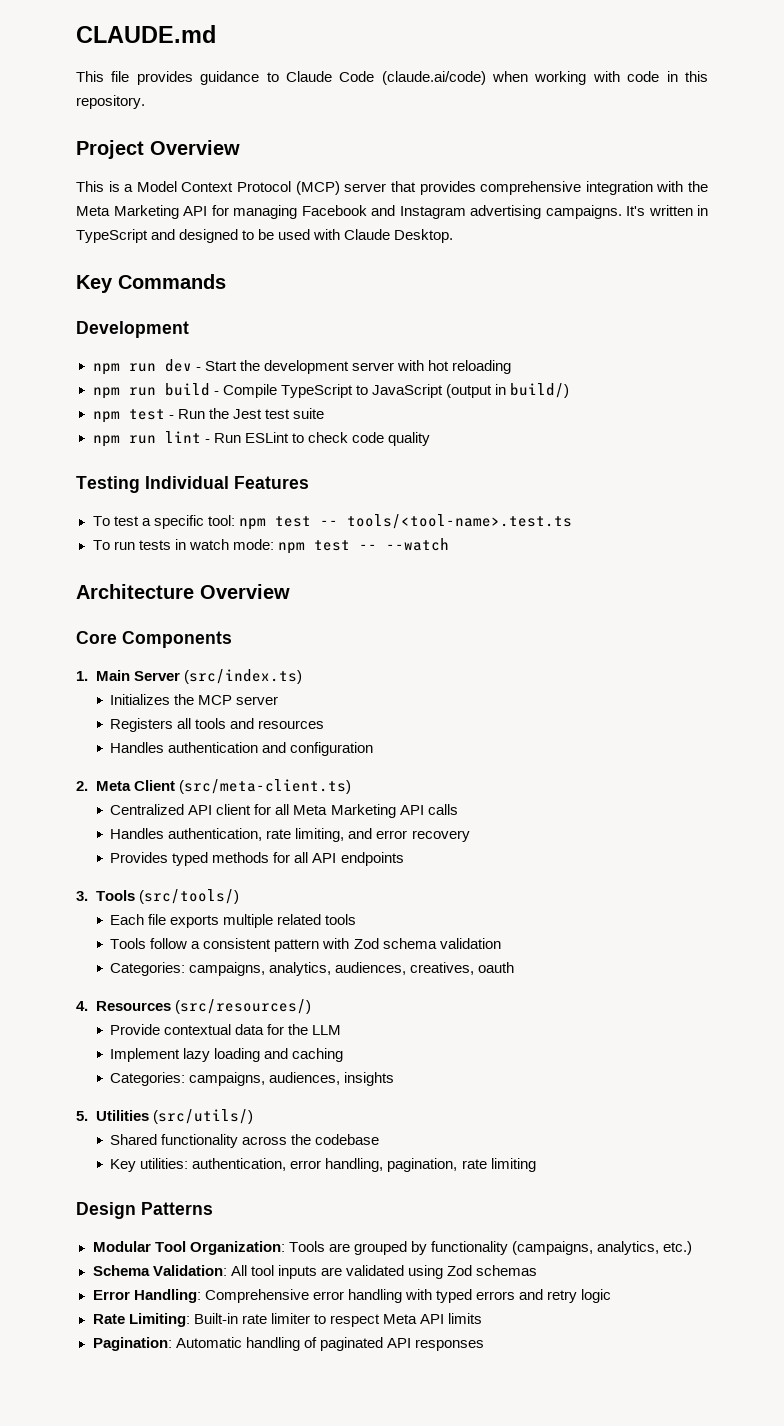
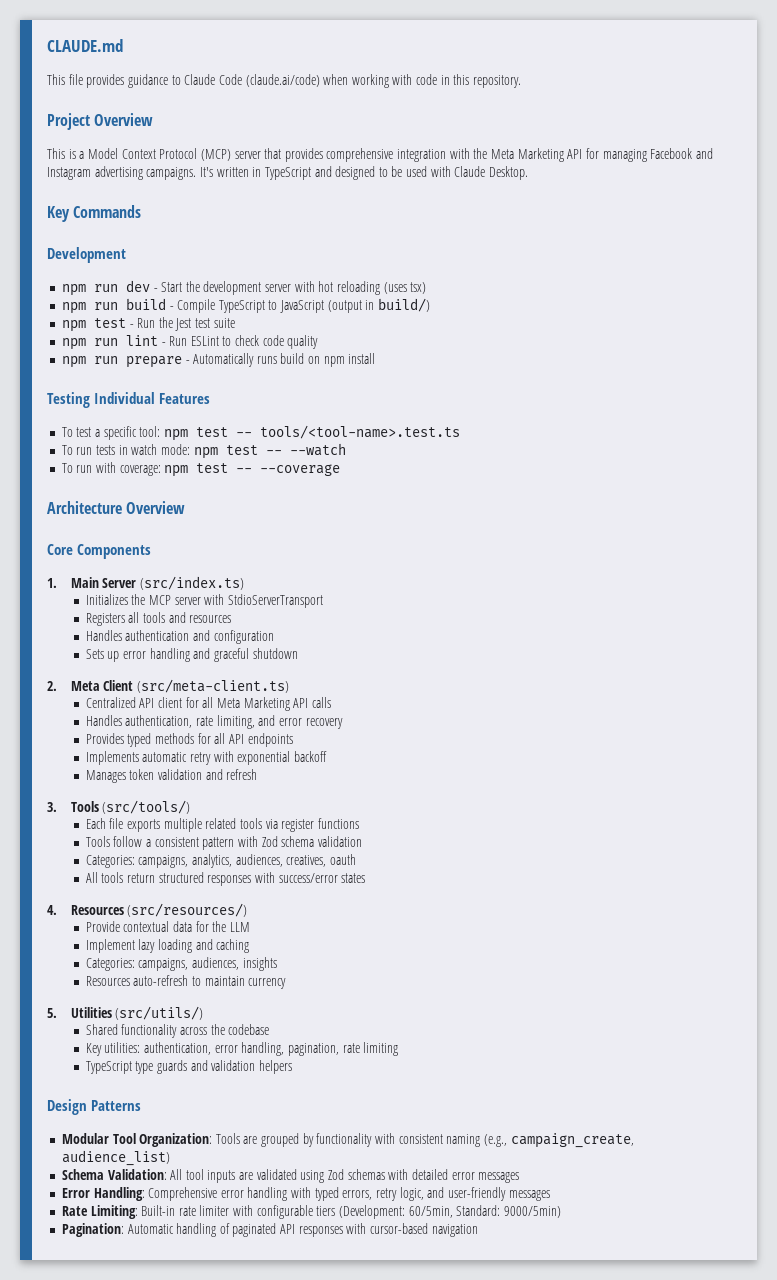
- npm run dev - Start the development server with hot reloading
+ npm run dev - Start the development server with hot reloading (uses tsx)
+ npm run prepare - Automatically runs build on npm install
+ To run with coverage: npm test -- --coverage
- Initializes the MCP server
+ Initializes the MCP server with StdioServerTransport
+ Sets up error handling and graceful shutdown
+ Implements automatic retry with exponential backoff
+ Manages token validation and refresh
- Each file exports multiple related tools
+ Each file exports multiple related tools via register functions
+ All tools return structured responses with success/error states
+ Resources auto-refresh to maintain currency
+ TypeScript type guards and validation helpers
- Modular Tool Organization: Tools are grouped by functionality (campaigns, analytics, etc.)
+ Modular Tool Organization: Tools are grouped by functionality with consistent naming (e.g., campaign_create, audience_list)
- Schema Validation: All tool inputs are validated using Zod schemas
+ Schema Validation: All tool inputs are validated using Zod schemas with detailed error messages
- Error Handling: Comprehensive error handling with typed errors and retry logic
+ Error Handling: Comprehensive error handling with typed errors, retry logic, and user-friendly messages
- Rate Limiting: Built-in rate limiter to respect Meta API limits
+ Rate Limiting: Built-in rate limiter with configurable tiers (Development: 60/5min, Standard: 9000/5min)
- Pagination: Automatic handling of paginated API responses
+ Pagination: Automatic handling of paginated API responses with cursor-based navigation

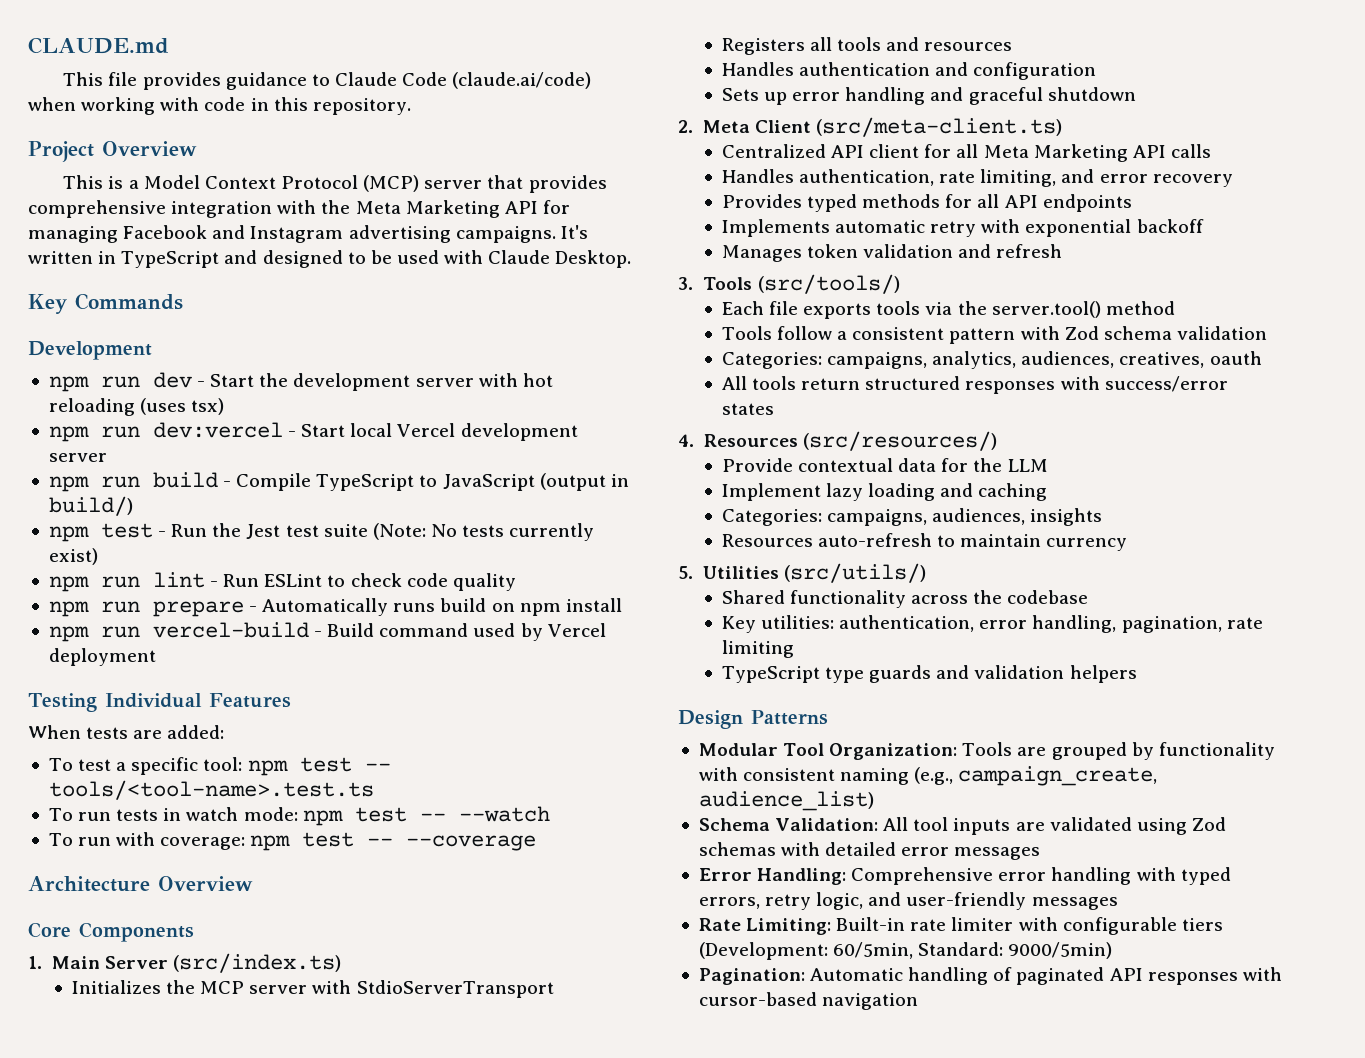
+ npm run dev:vercel - Start local Vercel development server
- npm test - Run the Jest test suite
+ npm test - Run the Jest test suite (Note: No tests currently exist)
+ npm run vercel-build - Build command used by Vercel deployment
+ When tests are added:
- Each file exports multiple related tools via register functions
+ Each file exports tools via the server.tool() method

